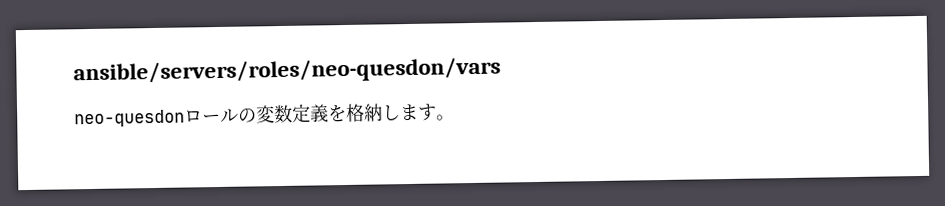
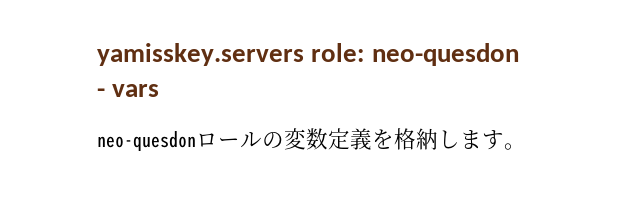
- ansible/servers/roles/neo-quesdon/vars
+ yamisskey.servers role: neo-quesdon - vars

